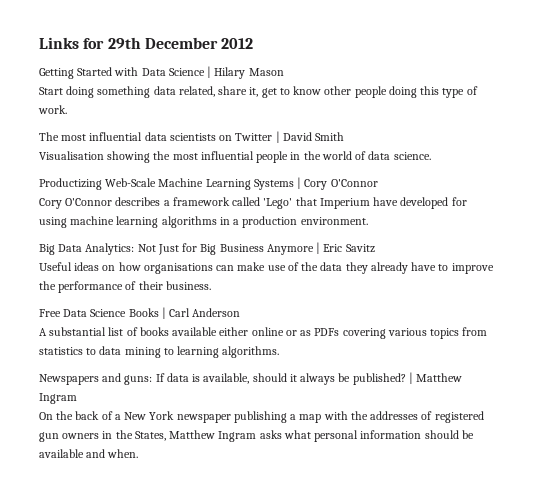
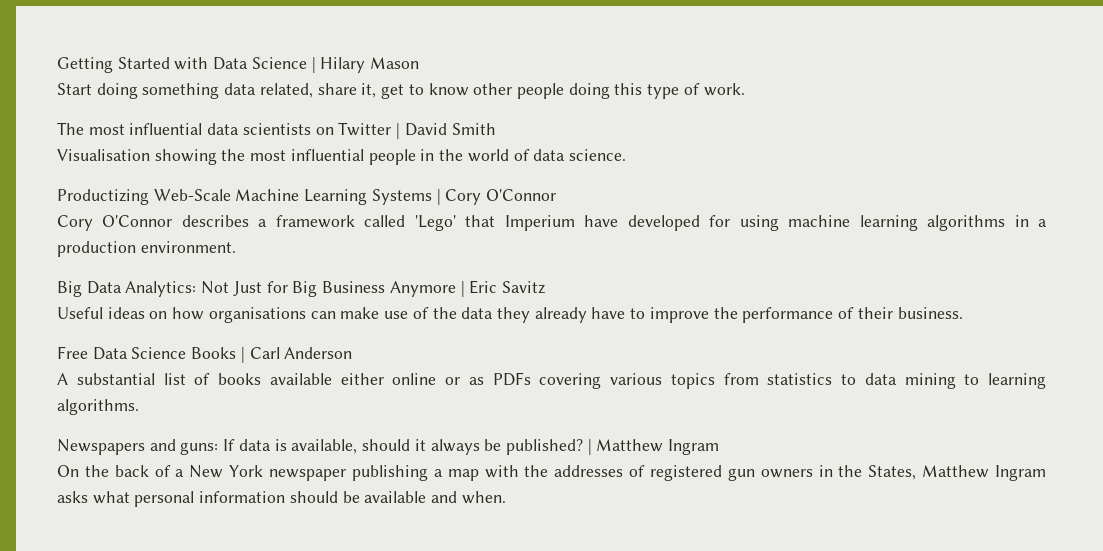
- Links for 29th December 2012

